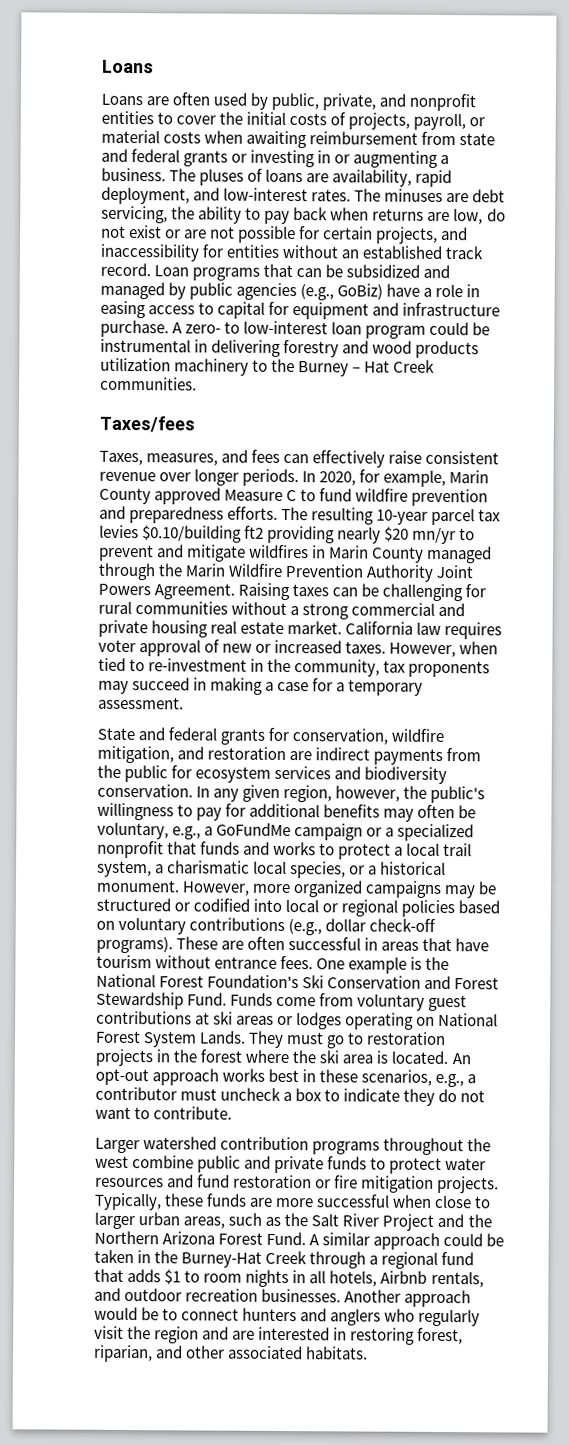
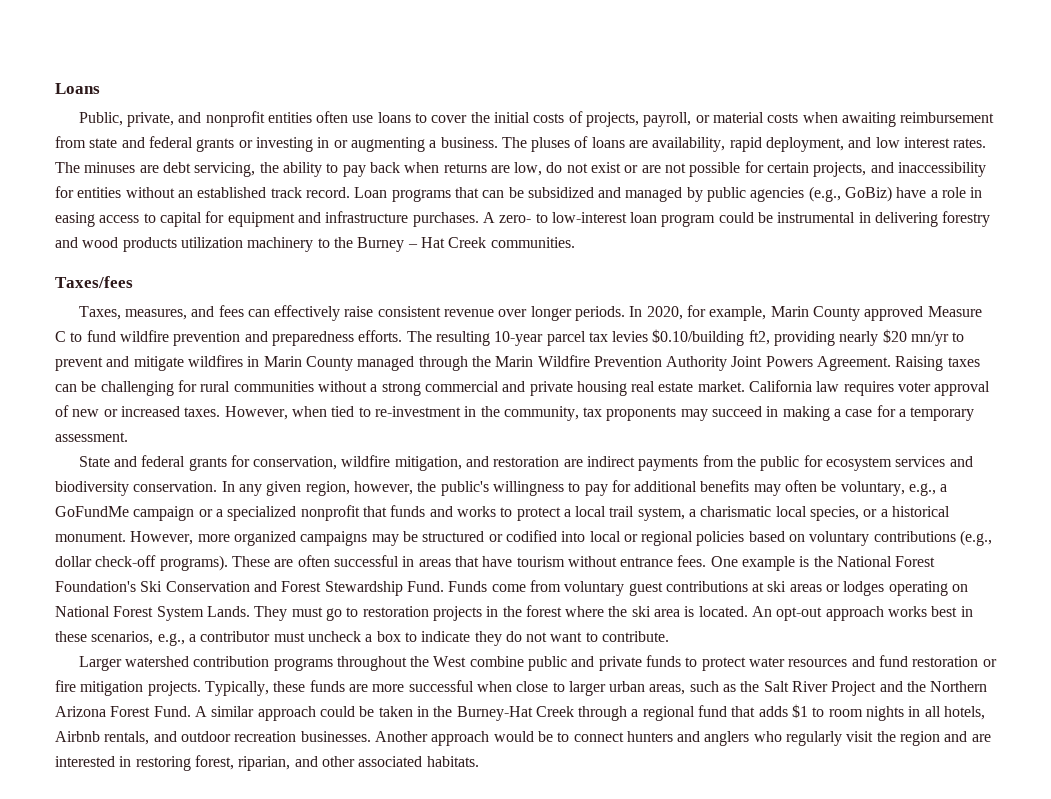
- Loans are often used by public, private, and nonprofit entities to cover the initial costs of projects, payroll, or material costs when awaiting reimbursement from state and federal grants or investing in or augmenting a business.
+ Public, private, and nonprofit entities often use loans to cover the initial costs of projects, payroll, or material costs when awaiting reimbursement from state and federal grants or investing in or augmenting a business.
- The pluses of loans are availability, rapid deployment, and low-interest rates.
+ The pluses of loans are availability, rapid deployment, and low interest rates.
- Loan programs that can be subsidized and managed by public agencies (e.g., GoBiz) have a role in easing access to capital for equipment and infrastructure purchase.
+ Loan programs that can be subsidized and managed by public agencies (e.g., GoBiz) have a role in easing access to capital for equipment and infrastructure purchases.
- The resulting 10-year parcel tax levies $0.10/building ft2 providing nearly $20 mn/yr to prevent and mitigate wildfires in Marin County managed through the Marin Wildfire Prevention Authority Joint Powers Agreement.
+ The resulting 10-year parcel tax levies $0.10/building ft2, providing nearly $20 mn/yr to prevent and mitigate wildfires in Marin County managed through the Marin Wildfire Prevention Authority Joint Powers Agreement.
- Larger watershed contribution programs throughout the west combine public and private funds to protect water resources and fund restoration or fire mitigation projects.
+ Larger watershed contribution programs throughout the West combine public and private funds to protect water resources and fund restoration or fire mitigation projects.

